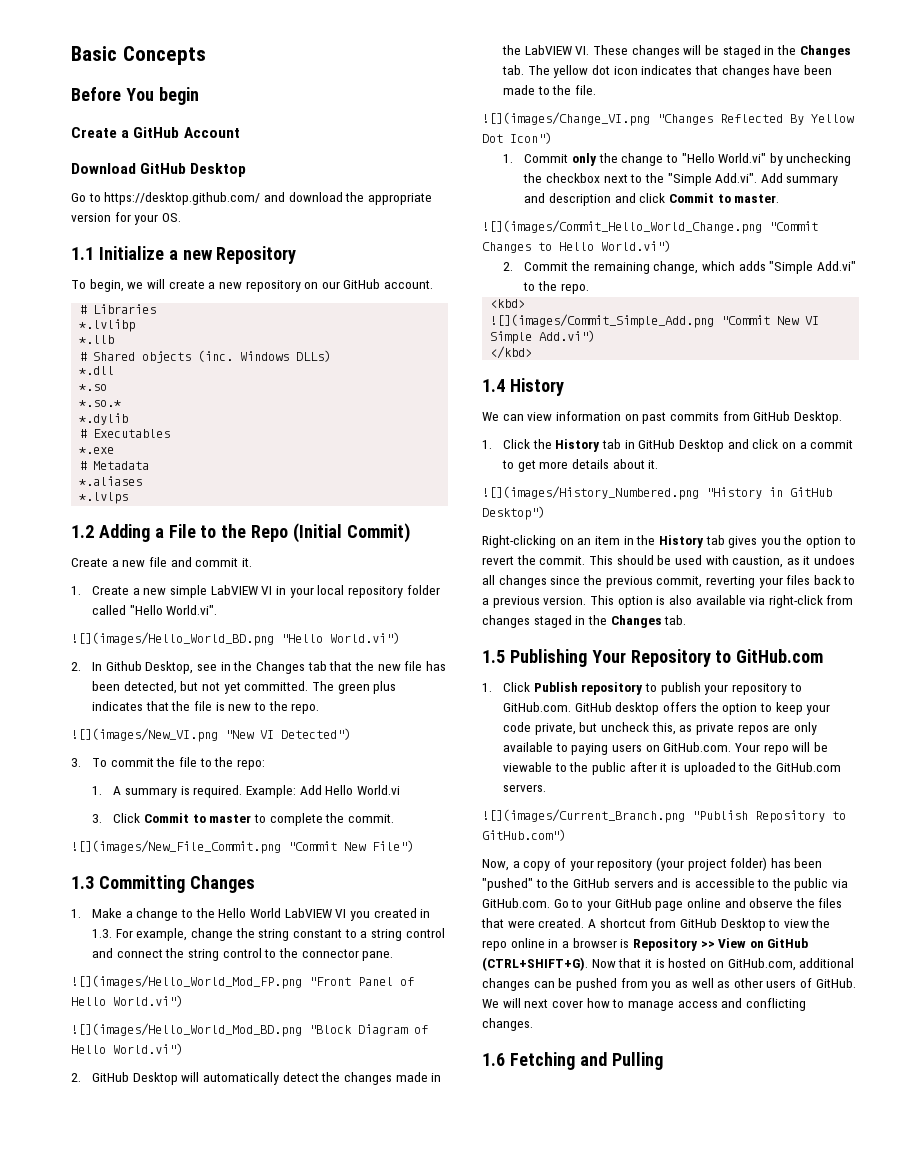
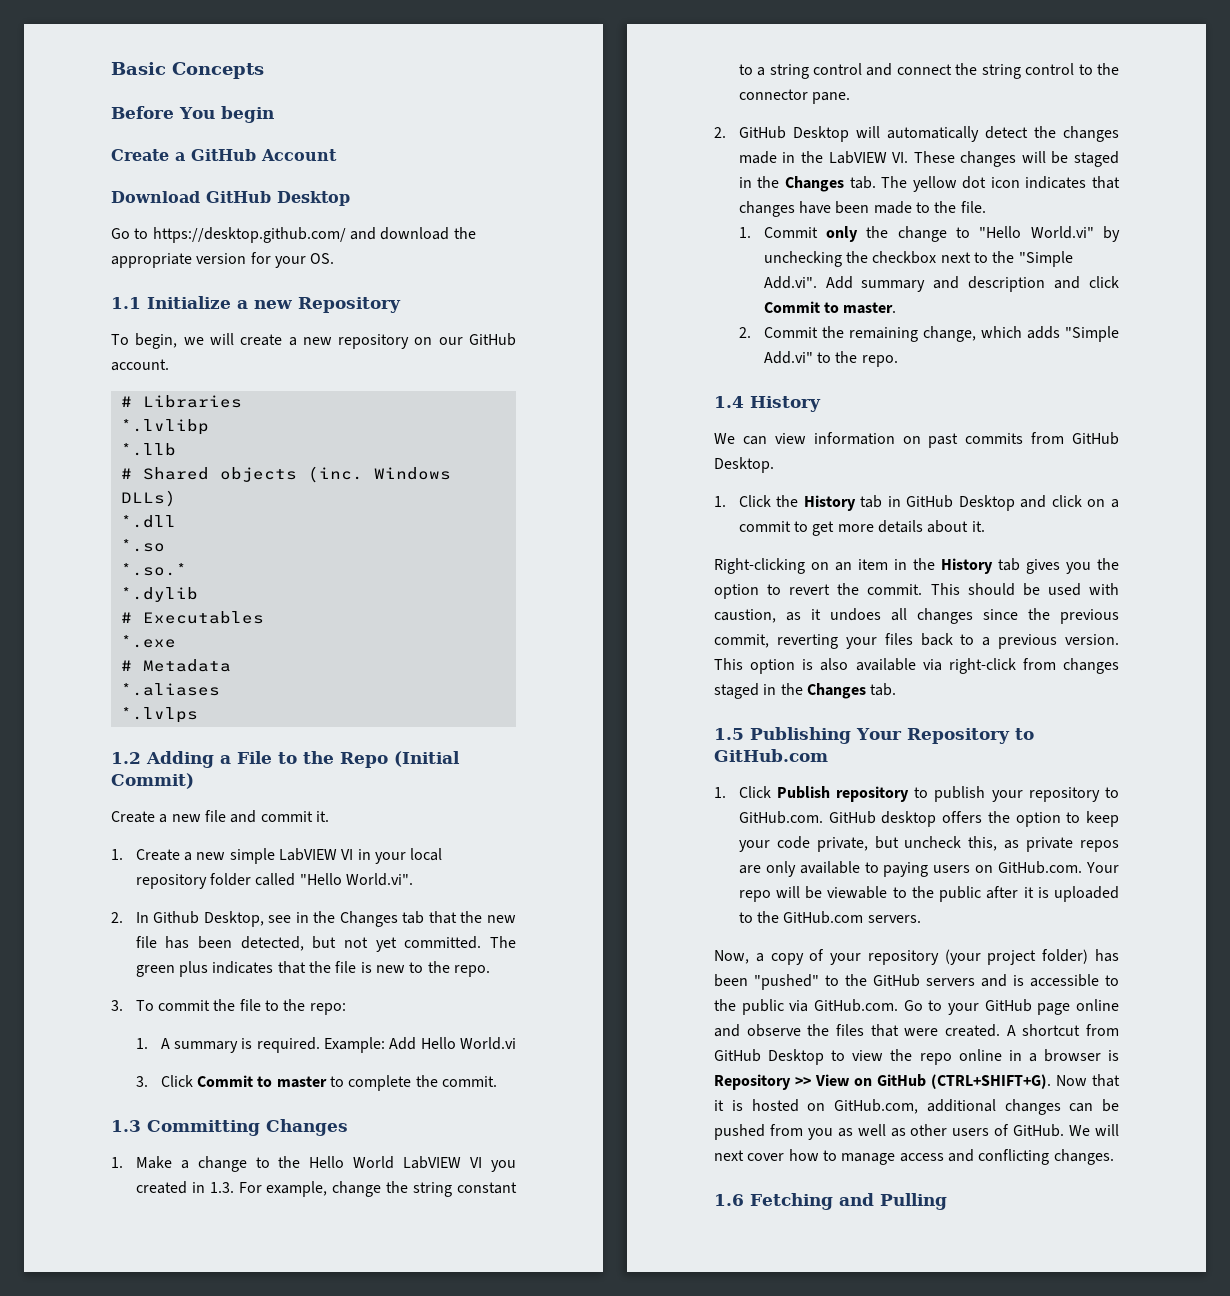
- ![](images/Hello_World_BD.png "Hello World.vi")
- ![](images/New_VI.png "New VI Detected")
- ![](images/New_File_Commit.png "Commit New File")
- ![](images/Hello_World_Mod_FP.png "Front Panel of Hello World.vi")
- ![](images/Hello_World_Mod_BD.png "Block Diagram of Hello World.vi")
- ![](images/Change_VI.png "Changes Reflected By Yellow Dot Icon")
- ![](images/Commit_Hello_World_Change.png "Commit Changes to Hello World.vi")
- <kbd>
- ![](images/Commit_Simple_Add.png "Commit New VI Simple Add.vi")
- </kbd>
- ![](images/History_Numbered.png "History in GitHub Desktop")
- ![](images/Current_Branch.png "Publish Repository to GitHub.com")

